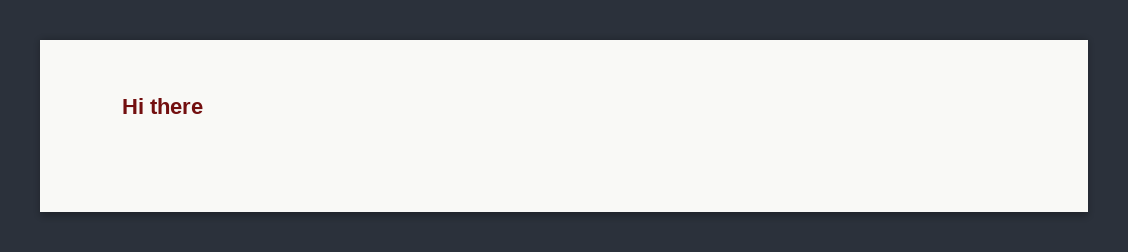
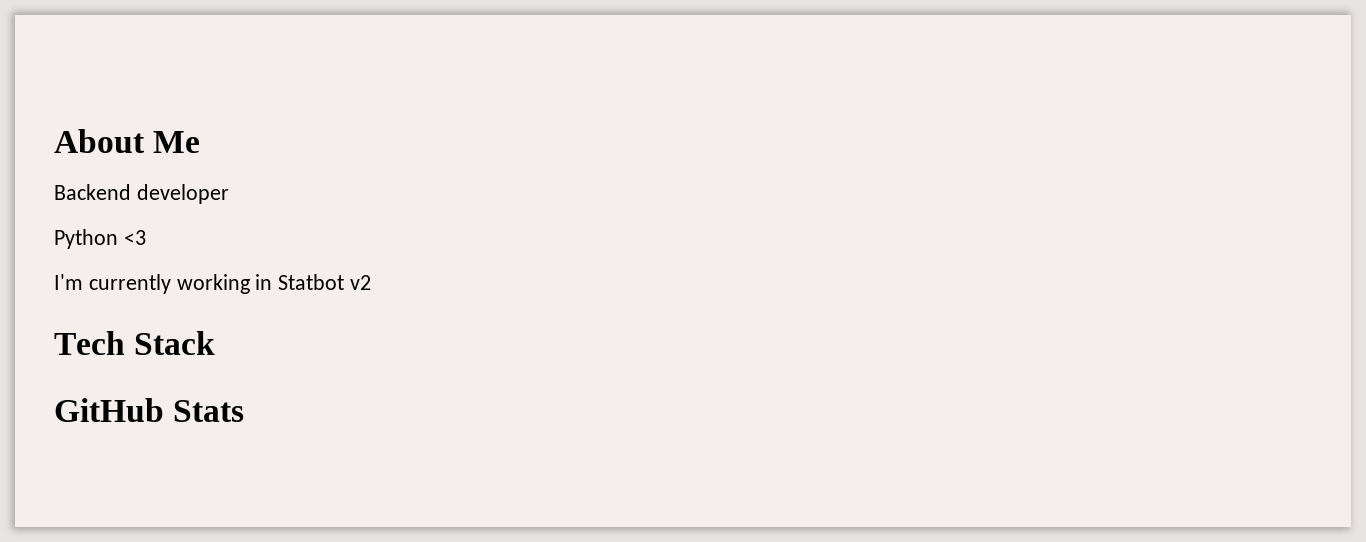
- Hi there
+ About Me
+ Backend developer
+ Python <3
+ I'm currently working in Statbot v2
+ Tech Stack
+ GitHub Stats

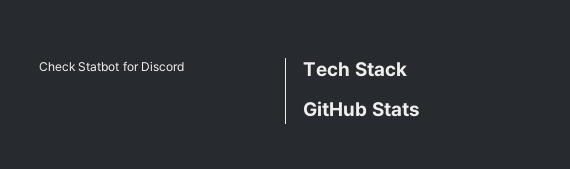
- About Me
- Backend developer
- Python <3
- I'm currently working in Statbot v2
+ Check Statbot for Discord

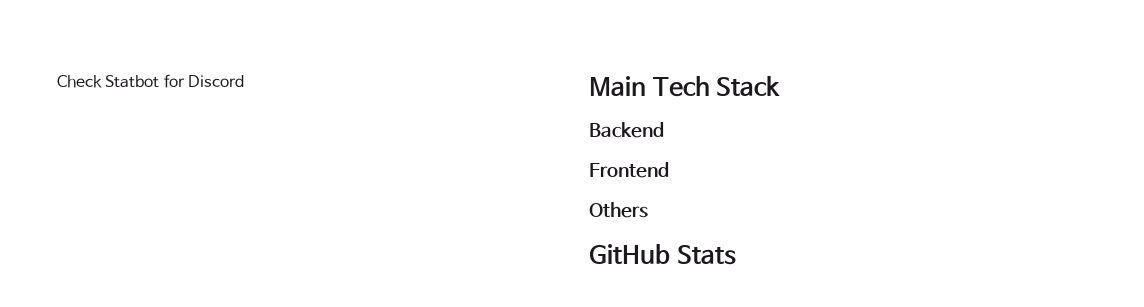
- Tech Stack
+ Main Tech Stack
+ Backend
+ Frontend
+ Others

